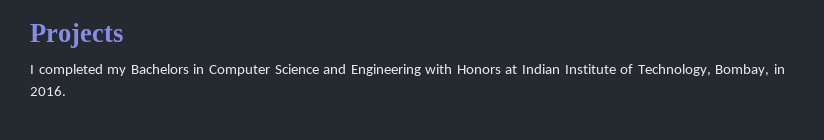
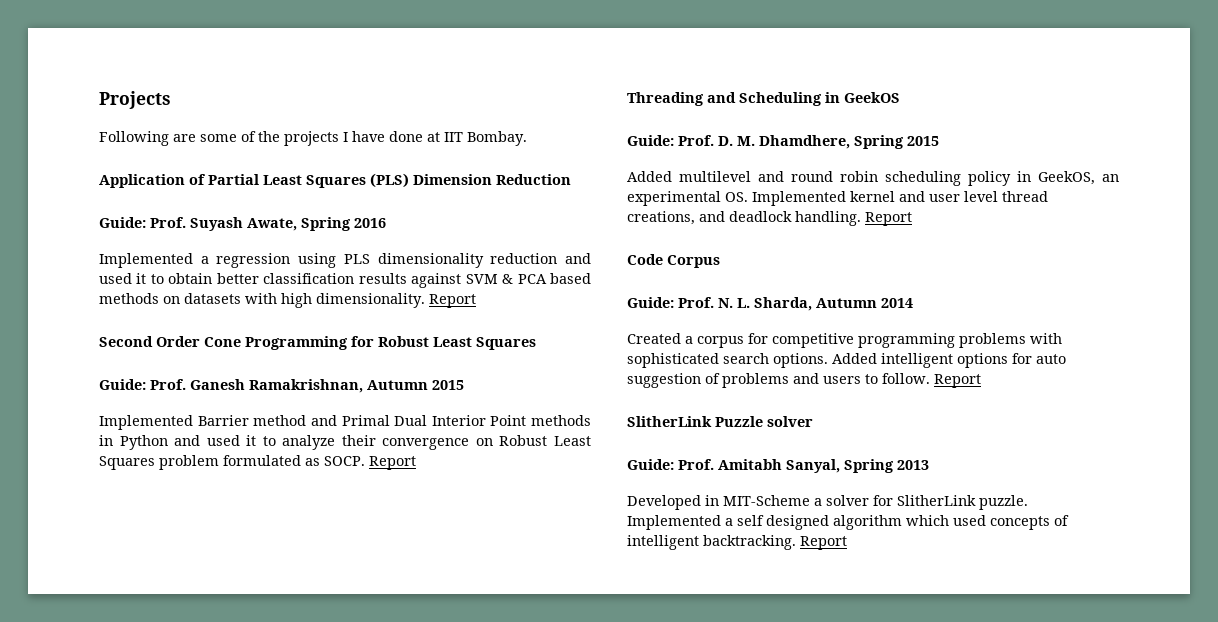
- I completed my Bachelors in Computer Science and Engineering with Honors at Indian Institute of Technology, Bombay, in 2016.
+ Following are some of the projects I have done at IIT Bombay.
+ Application of Partial Least Squares (PLS) Dimension Reduction
+ Guide: Prof. Suyash Awate, Spring 2016
+ Implemented a regression using PLS dimensionality reduction and used it to obtain better classification results against SVM & PCA based methods on datasets with high dimensionality. Report
+ Second Order Cone Programming for Robust Least Squares
+ Guide: Prof. Ganesh Ramakrishnan, Autumn 2015
+ Implemented Barrier method and Primal Dual Interior Point methods in Python and used it to analyze their convergence on Robust Least Squares problem formulated as SOCP. Report
+ Threading and Scheduling in GeekOS
+ Guide: Prof. D. M. Dhamdhere, Spring 2015
+ Added multilevel and round robin scheduling policy in GeekOS, an experimental OS. Implemented kernel and user level thread creations, and deadlock handling. Report
+ Code Corpus
+ Guide: Prof. N. L. Sharda, Autumn 2014
+ Created a corpus for competitive programming problems with sophisticated search options. Added intelligent options for auto suggestion of problems and users to follow. Report
+ SlitherLink Puzzle solver
+ Guide: Prof. Amitabh Sanyal, Spring 2013
+ Developed in MIT-Scheme a solver for SlitherLink puzzle. Implemented a self designed algorithm which used concepts of intelligent backtracking. Report

